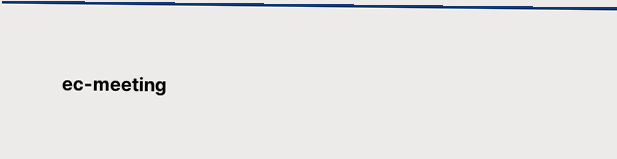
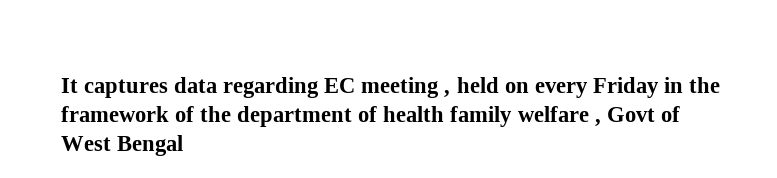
- ec-meeting
+ It captures data regarding EC meeting , held on every Friday in the framework of the department of health family welfare , Govt of West Bengal

